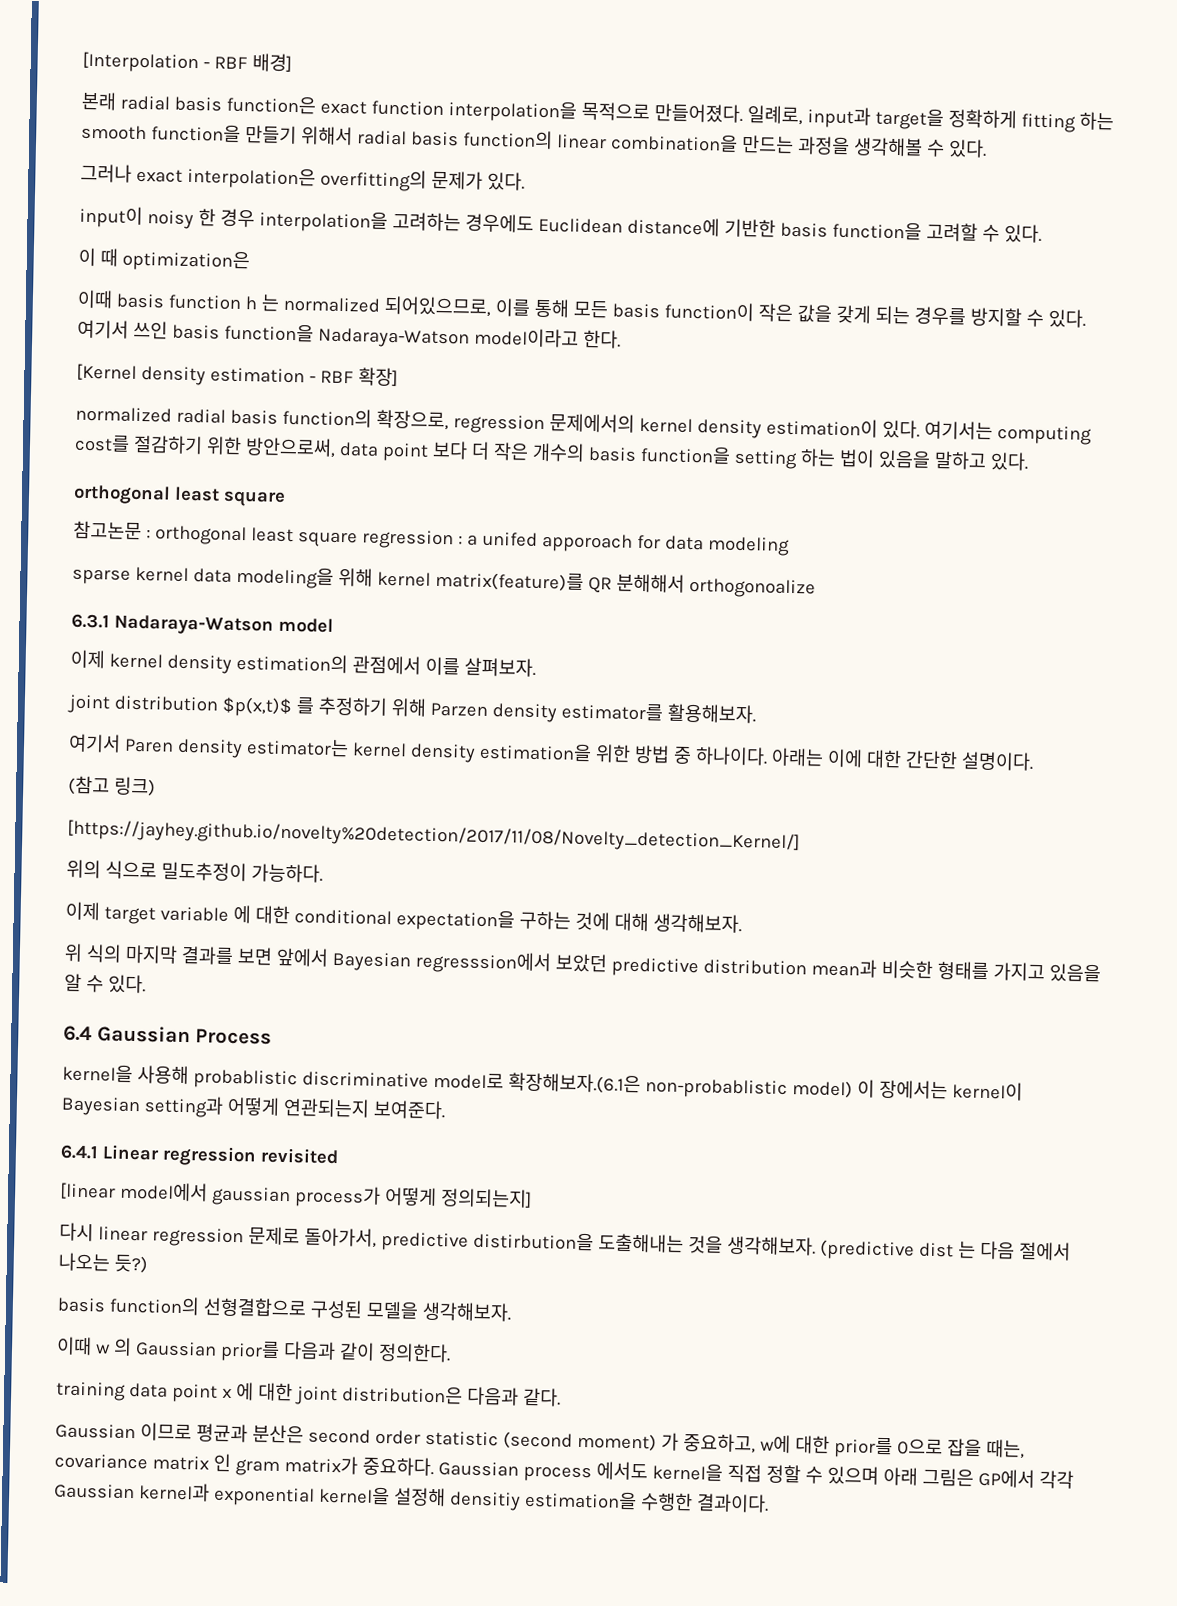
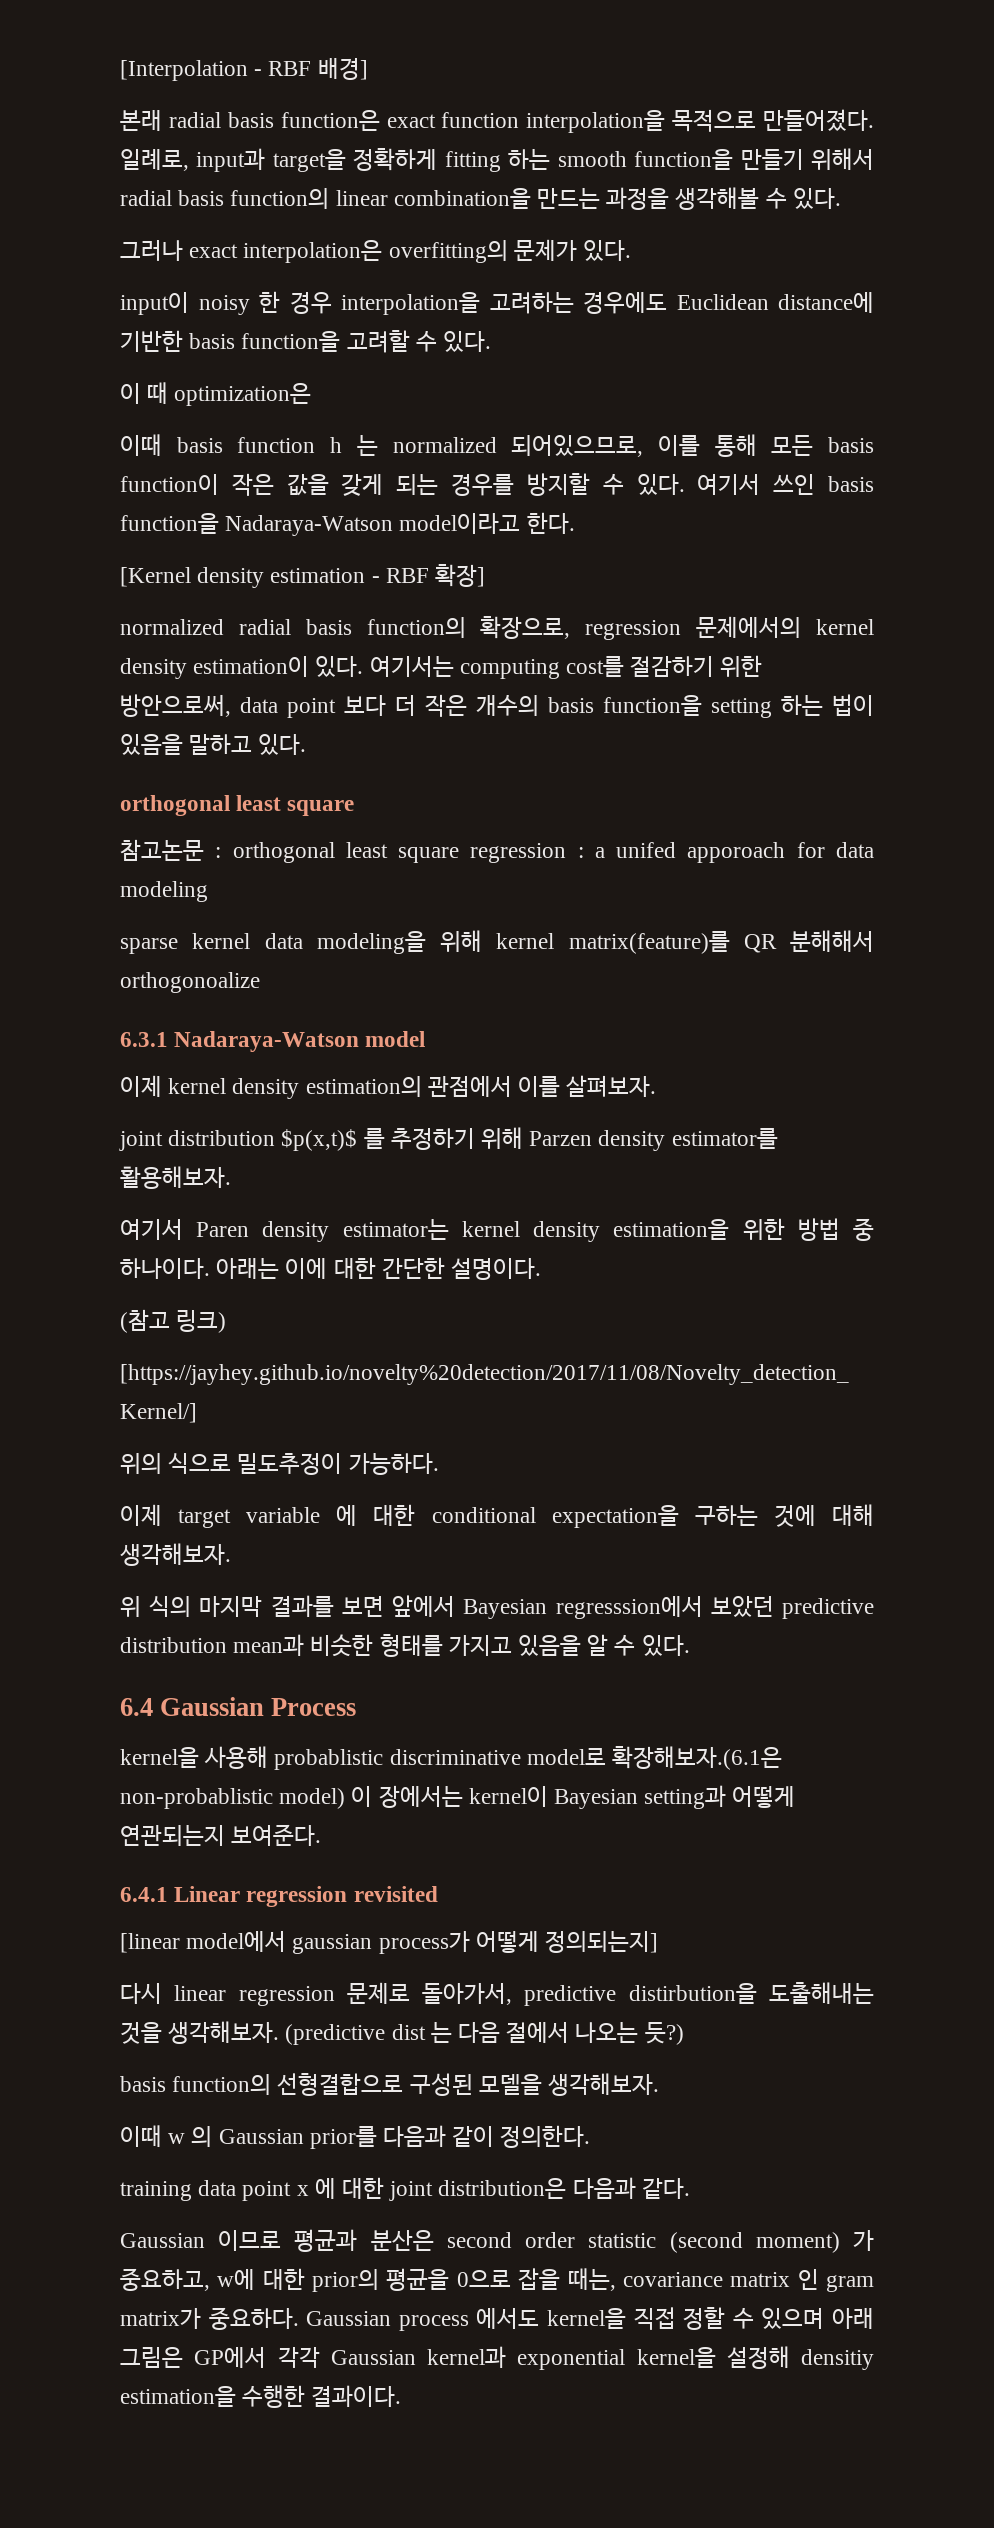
- Gaussian 이므로 평균과 분산은 second order statistic (second moment) 가 중요하고, w에 대한 prior를 0으로 잡을 때는, covariance matrix 인 gram matrix가 중요하다.
+ Gaussian 이므로 평균과 분산은 second order statistic (second moment) 가 중요하고, w에 대한 prior의 평균을 0으로 잡을 때는, covariance matrix 인 gram matrix가 중요하다.

